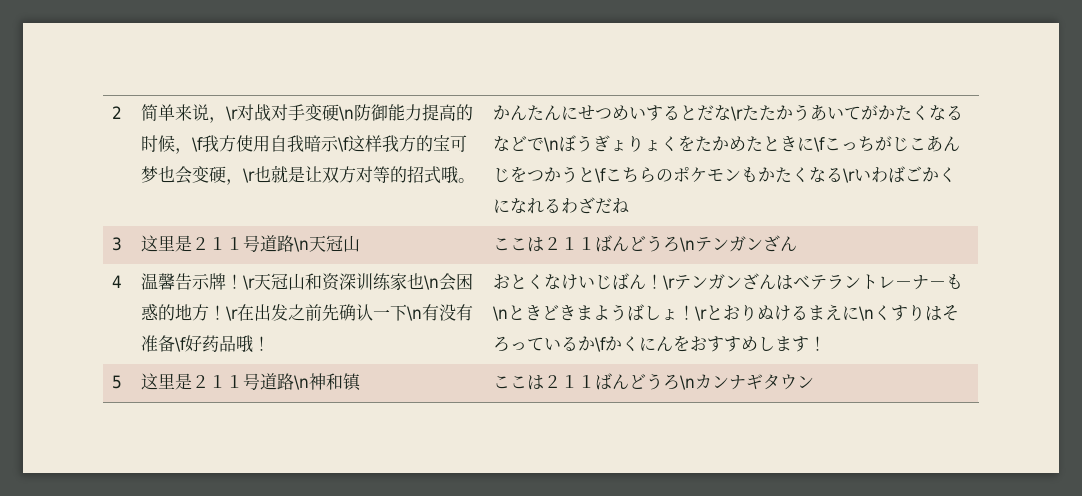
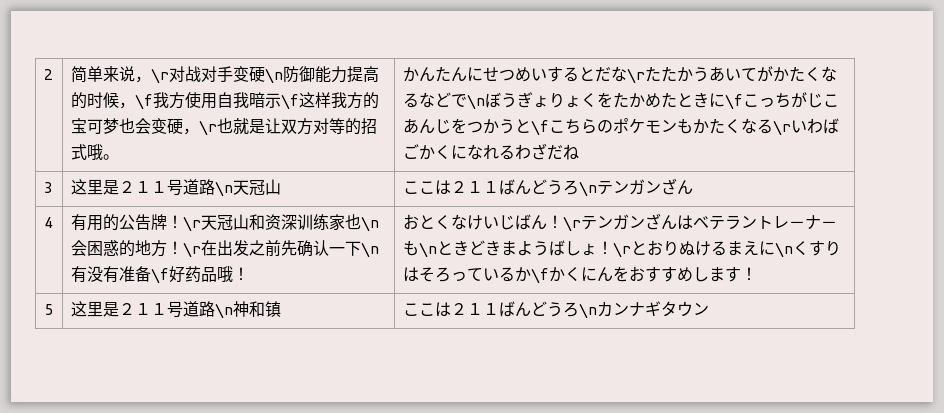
- 温馨告示牌！
+ 有用的公告牌！

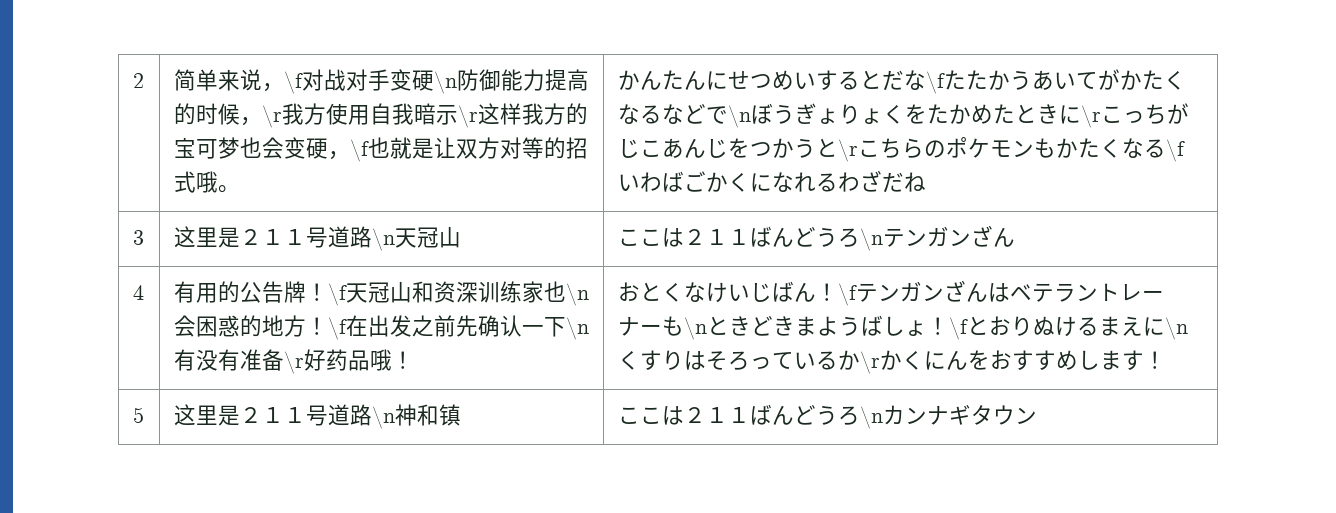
- 简单来说，\r对战对手变硬\n防御能力提高的时候，\f我方使用自我暗示\f这样我方的宝可梦也会变硬，\r也就是让双方对等的招式哦。
+ 简单来说，\f对战对手变硬\n防御能力提高的时候，\r我方使用自我暗示\r这样我方的宝可梦也会变硬，\f也就是让双方对等的招式哦。
- かんたんにせつめいするとだな\rたたかうあいてがかたくなるなどで\nぼうぎょりょくをたかめたときに\fこっちがじこあんじをつかうと\fこちらのポケモンもかたくなる\rいわばごかくになれるわざだね
+ かんたんにせつめいするとだな\fたたかうあいてがかたくなるなどで\nぼうぎょりょくをたかめたときに\rこっちがじこあんじをつかうと\rこちらのポケモンもかたくなる\fいわばごかくになれるわざだね
- \r天冠山和资深训练家也\n会困惑的地方！
+ \f天冠山和资深训练家也\n会困惑的地方！
- \r在出发之前先确认一下\n有没有准备\f好药品哦！
+ \f在出发之前先确认一下\n有没有准备\r好药品哦！
- \rテンガンざんはベテラントレ－ナ－も\nときどきまようばしょ！
+ \fテンガンざんはベテラントレーナーも\nときどきまようばしょ！
- \rとおりぬけるまえに\nくすりはそろっているか\fかくにんをおすすめします！
+ \fとおりぬけるまえに\nくすりはそろっているか\rかくにんをおすすめします！

